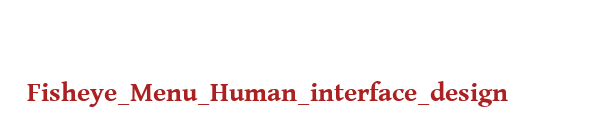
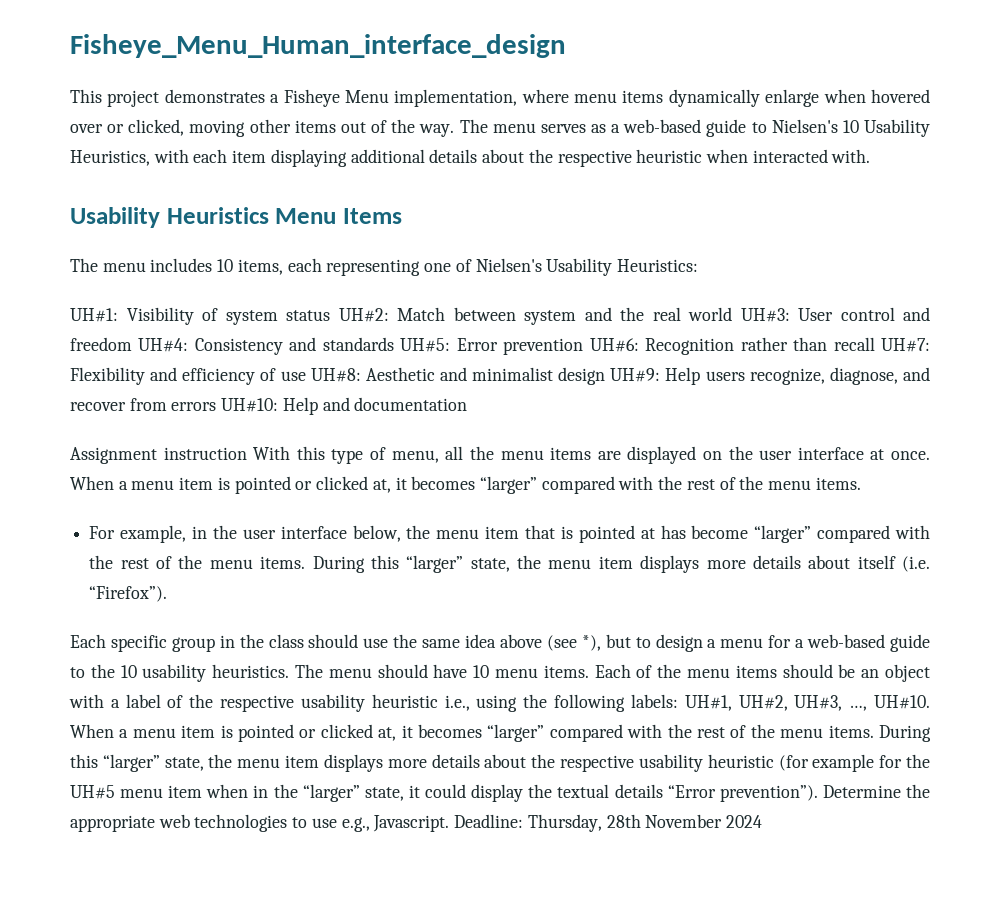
+ This project demonstrates a Fisheye Menu implementation, where menu items dynamically enlarge when hovered over or clicked, moving other items out of the way. The menu serves as a web-based guide to Nielsen's 10 Usability Heuristics, with each item displaying additional details about the respective heuristic when interacted with.
+ Usability Heuristics Menu Items
+ The menu includes 10 items, each representing one of Nielsen's Usability Heuristics:
+ UH#1: Visibility of system status UH#2: Match between system and the real world UH#3: User control and freedom UH#4: Consistency and standards UH#5: Error prevention UH#6: Recognition rather than recall UH#7: Flexibility and efficiency of use UH#8: Aesthetic and minimalist design UH#9: Help users recognize, diagnose, and recover from errors UH#10: Help and documentation
+ Assignment instruction With this type of menu, all the menu items are displayed on the user interface at once. When a menu item is pointed or clicked at, it becomes “larger” compared with the rest of the menu items.
+ For example, in the user interface below, the menu item that is pointed at has become “larger” compared with the rest of the menu items. During this “larger” state, the menu item displays more details about itself (i.e. “Firefox”).
+ Each specific group in the class should use the same idea above (see *), but to design a menu for a web-based guide to the 10 usability heuristics. The menu should have 10 menu items. Each of the menu items should be an object with a label of the respective usability heuristic i.e., using the following labels: UH#1, UH#2, UH#3, …, UH#10. When a menu item is pointed or clicked at, it becomes “larger” compared with the rest of the menu items. During this “larger” state, the menu item displays more details about the respective usability heuristic (for example for the UH#5 menu item when in the “larger” state, it could display the textual details “Error prevention”). Determine the appropriate web technologies to use e.g., Javascript. Deadline: Thursday, 28th November 2024

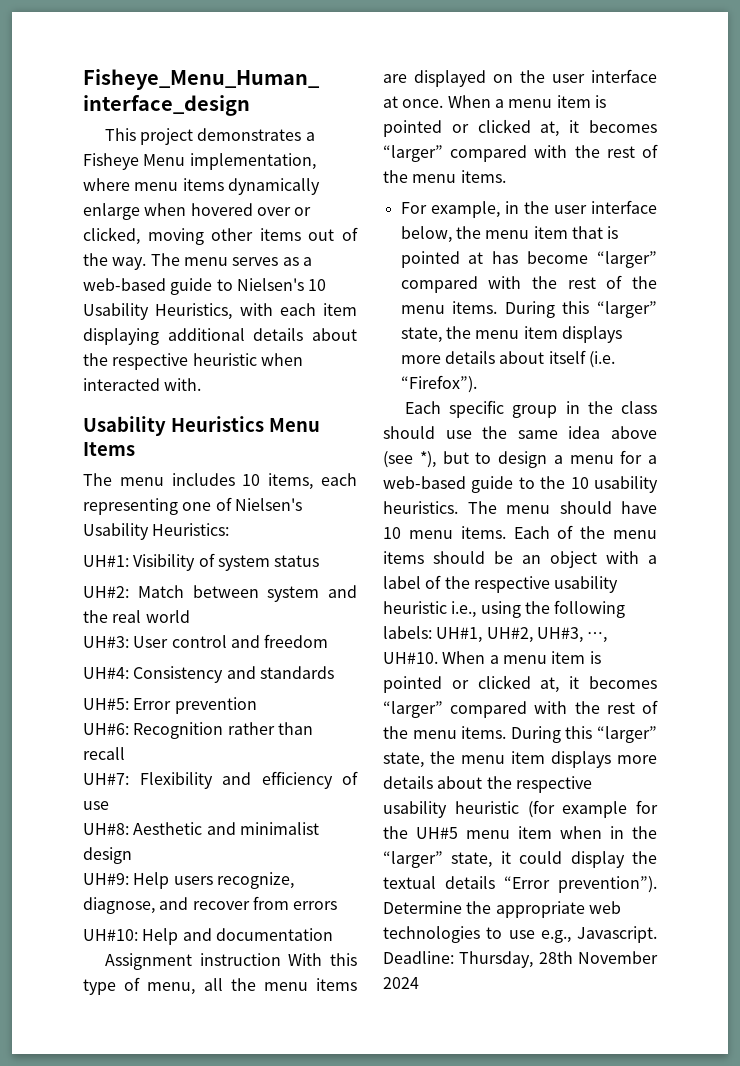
- UH#1: Visibility of system status UH#2: Match between system and the real world UH#3: User control and freedom UH#4: Consistency and standards UH#5: Error prevention UH#6: Recognition rather than recall UH#7: Flexibility and efficiency of use UH#8: Aesthetic and minimalist design UH#9: Help users recognize, diagnose, and recover from errors UH#10: Help and documentation
+ UH#1: Visibility of system status
+ UH#2: Match between system and the real world
+ UH#3: User control and freedom
+ UH#4: Consistency and standards
+ UH#5: Error prevention
+ UH#6: Recognition rather than recall
+ UH#7: Flexibility and efficiency of use
+ UH#8: Aesthetic and minimalist design
+ UH#9: Help users recognize, diagnose, and recover from errors
+ UH#10: Help and documentation

